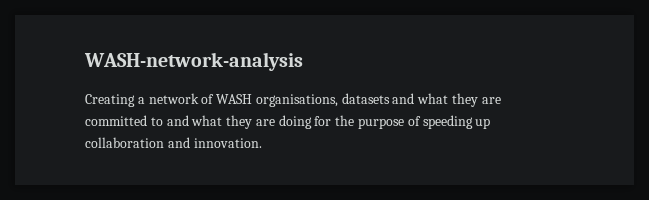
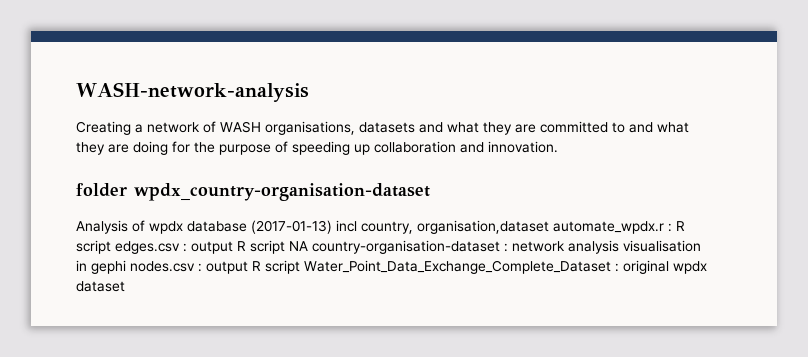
+ folder wpdx_country-organisation-dataset
+ Analysis of wpdx database (2017-01-13) incl country, organisation,dataset automate_wpdx.r : R script edges.csv : output R script NA country-organisation-dataset : network analysis visualisation in gephi nodes.csv : output R script Water_Point_Data_Exchange_Complete_Dataset : original wpdx dataset

